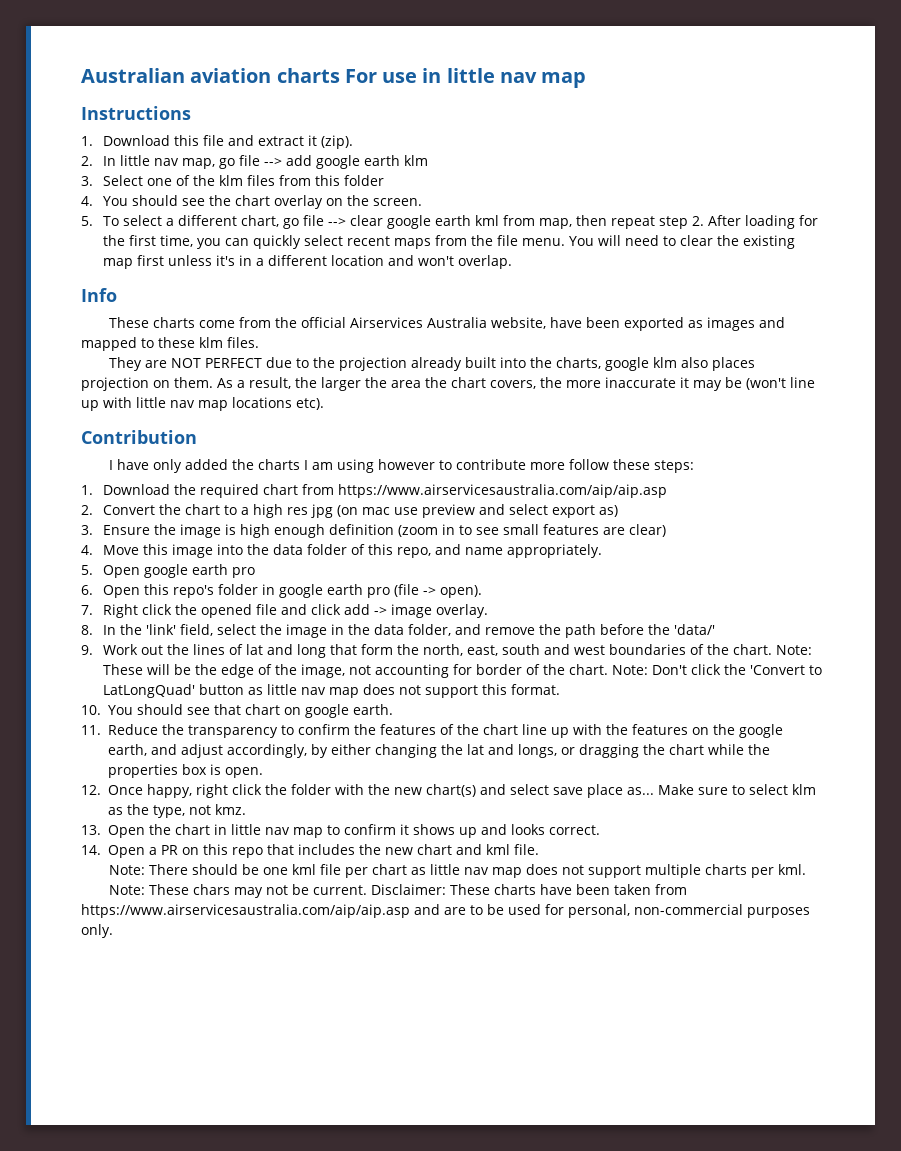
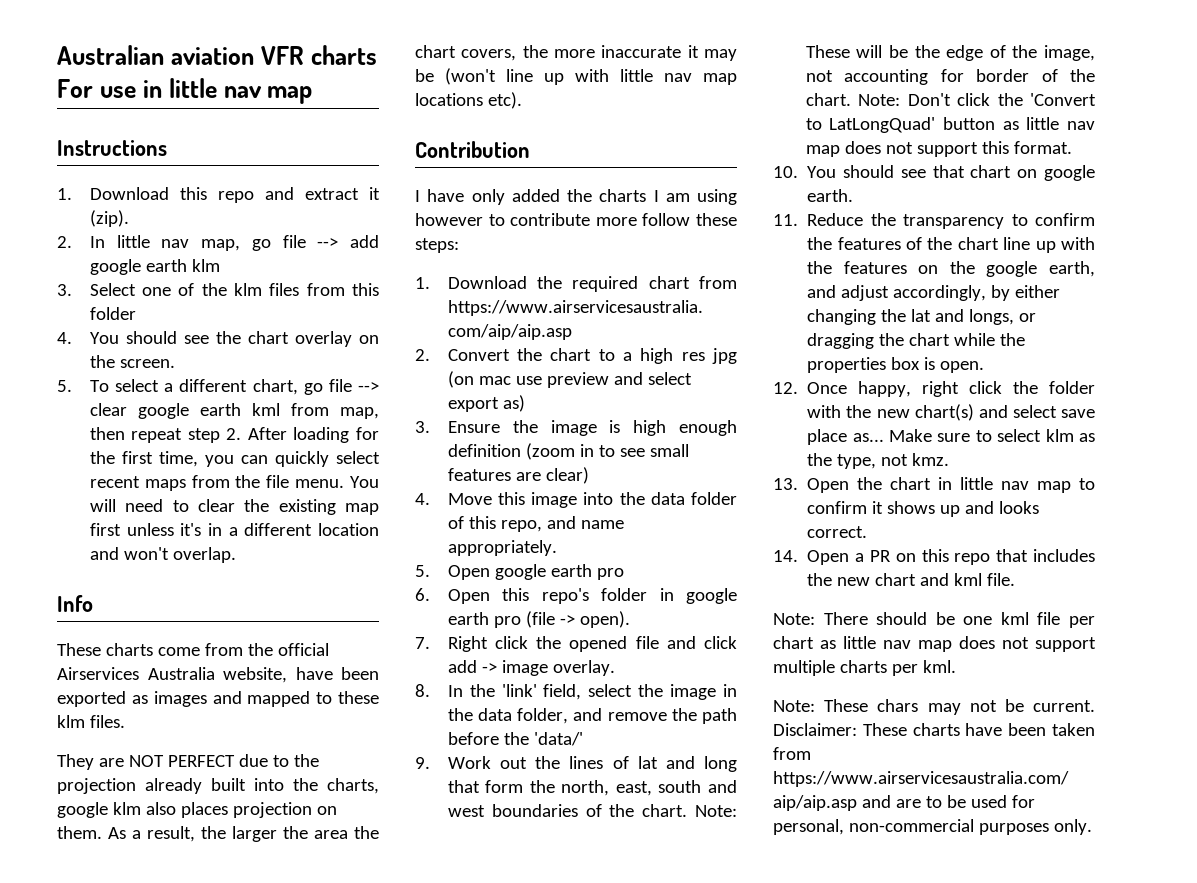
- Australian aviation charts For use in little nav map
+ Australian aviation VFR charts For use in little nav map
- 1. Download this file and extract it (zip).
+ 1. Download this repo and extract it (zip).

